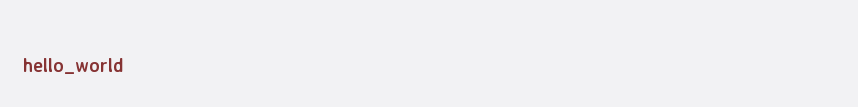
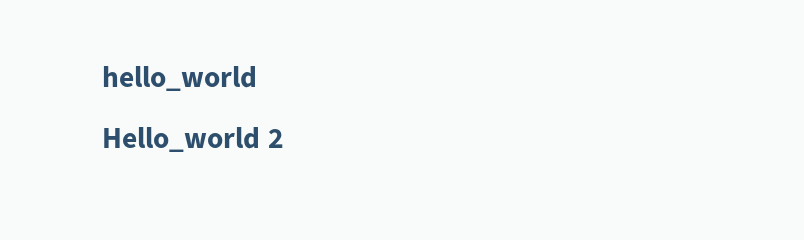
+ Hello_world 2

